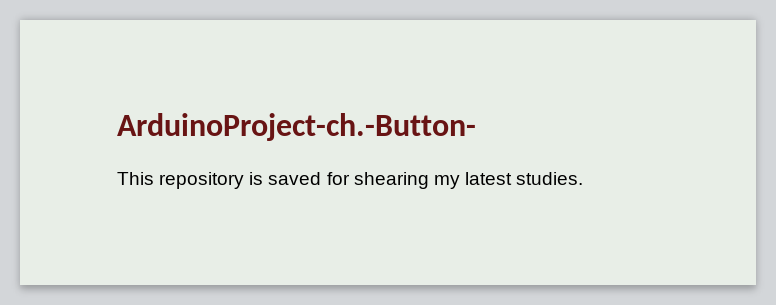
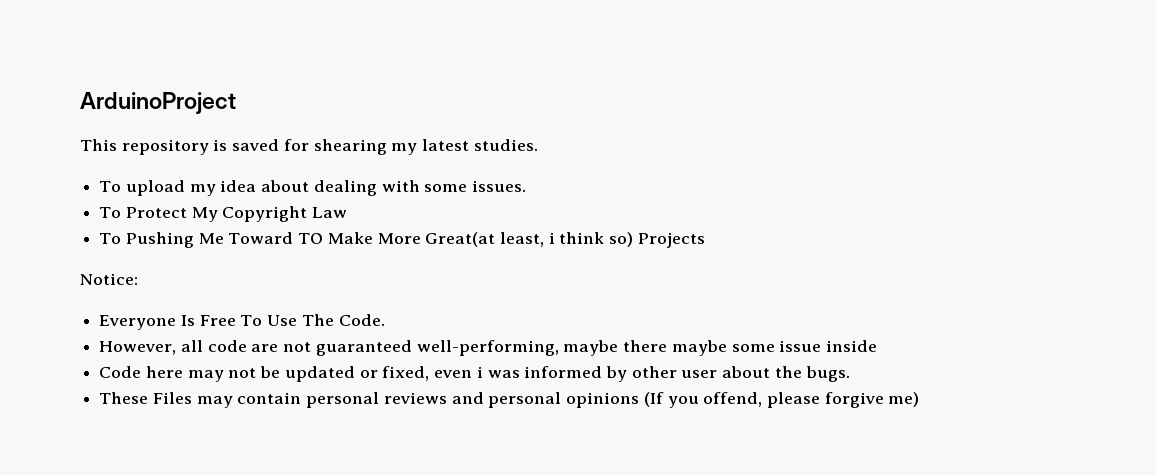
- ArduinoProject-ch.-Button-
+ ArduinoProject
+ To upload my idea about dealing with some issues.
+ To Protect My Copyright Law
+ To Pushing Me Toward TO Make More Great(at least, i think so) Projects
+ Notice:
+ Everyone Is Free To Use The Code.
+ However, all code are not guaranteed well-performing, maybe there maybe some issue inside
+ Code here may not be updated or fixed, even i was informed by other user about the bugs.
+ These Files may contain personal reviews and personal opinions (If you offend, please forgive me)

